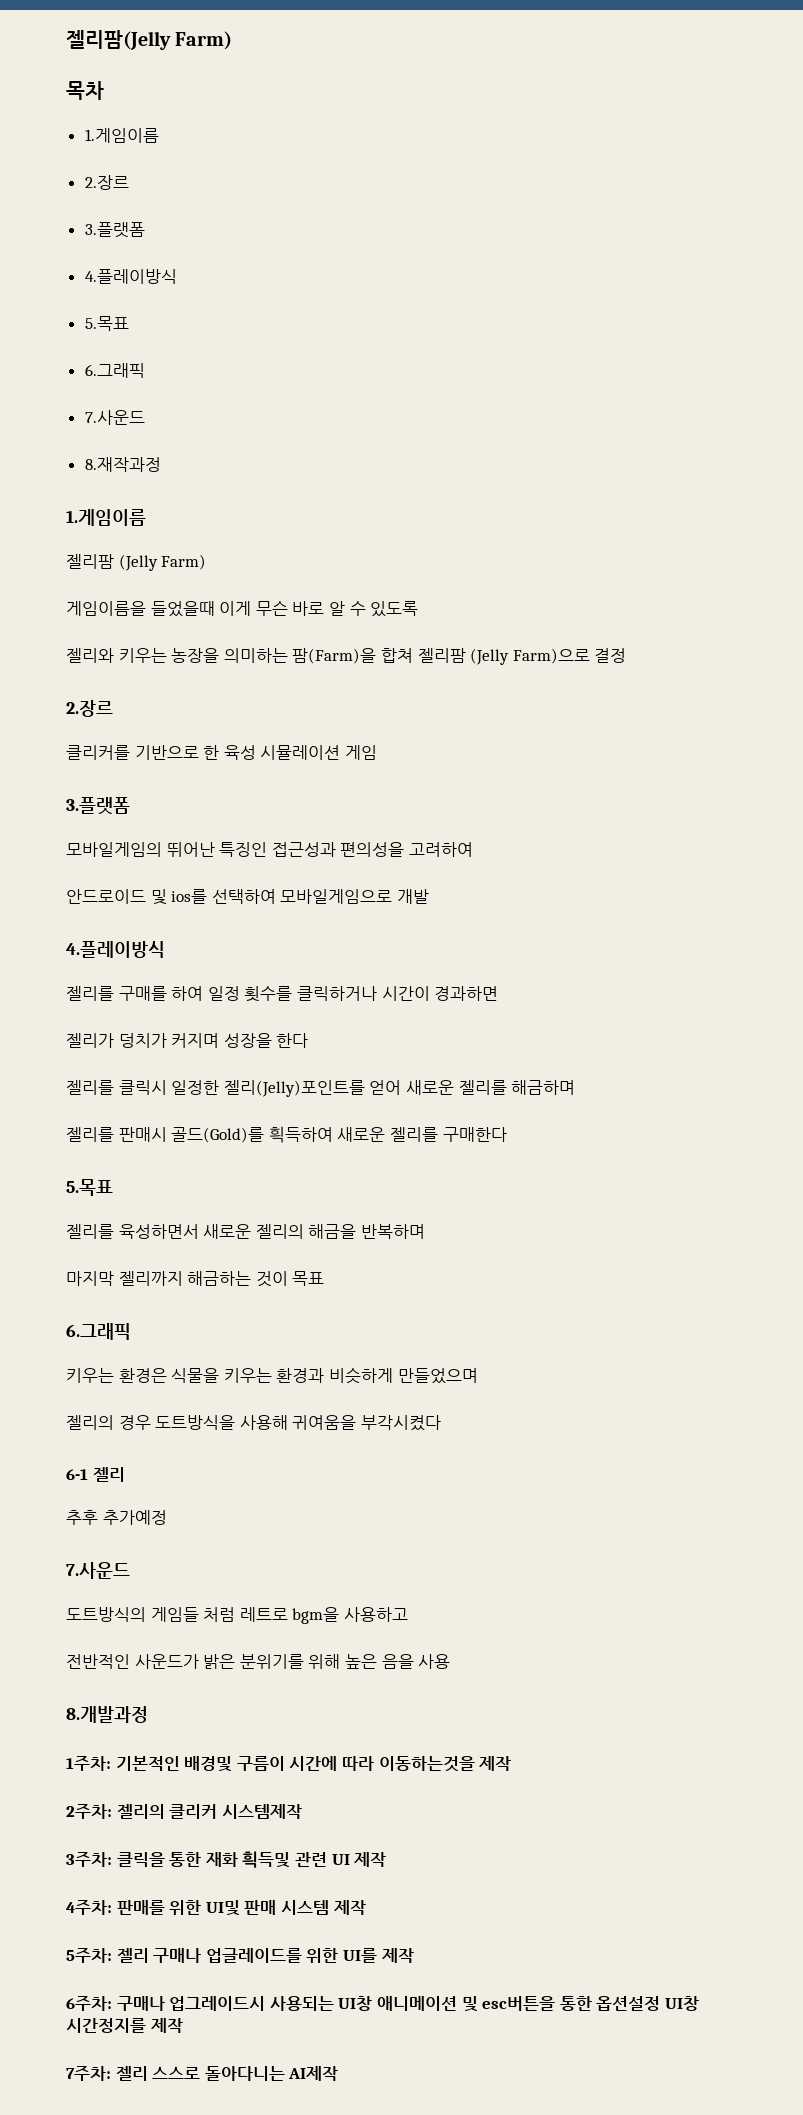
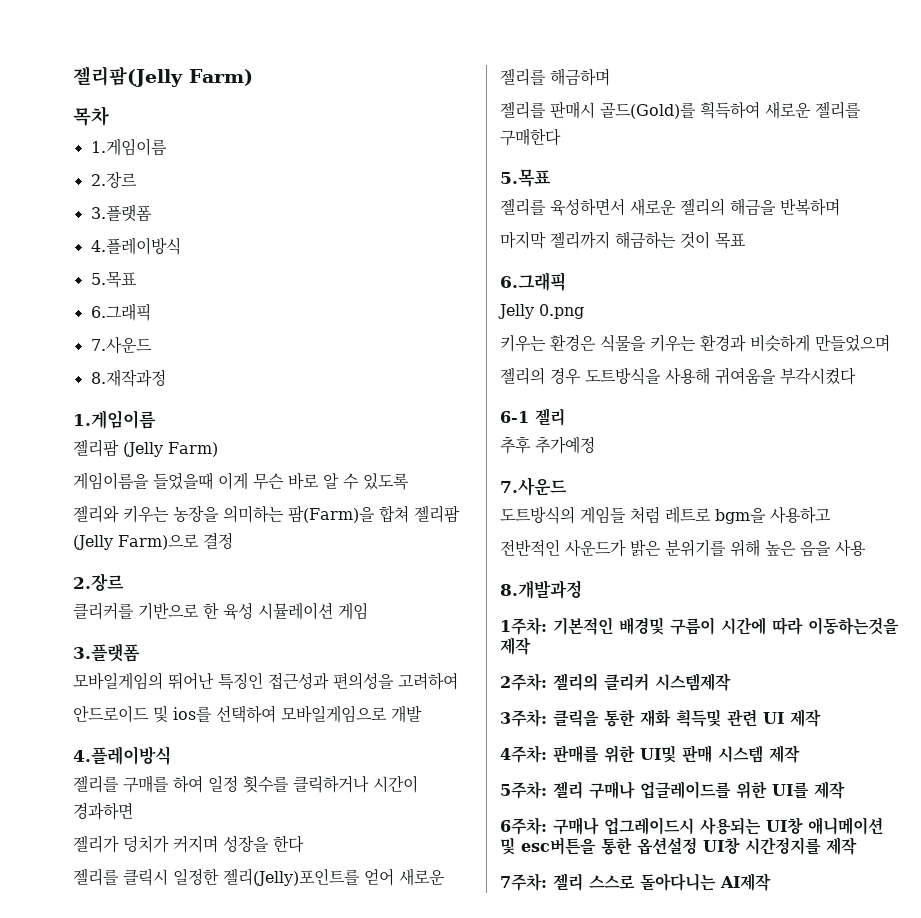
+ Jelly 0.png

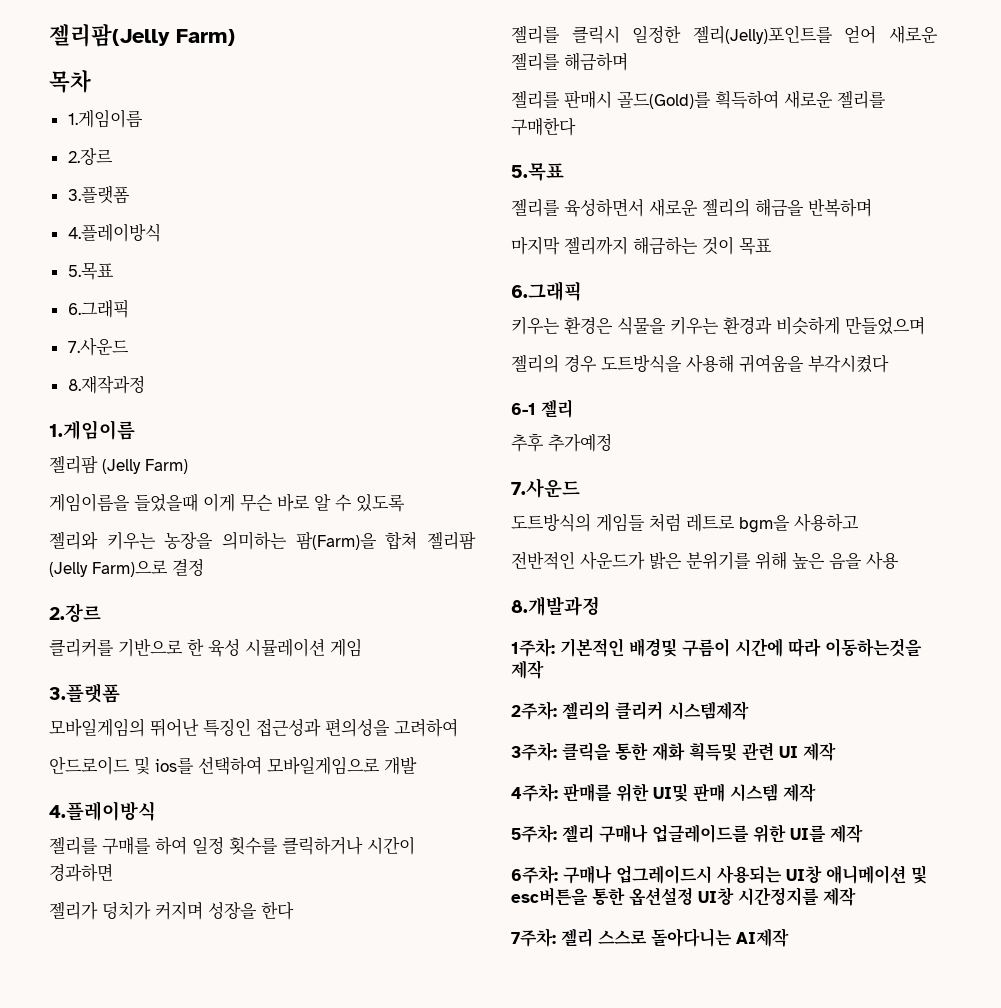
- Jelly 0.png

